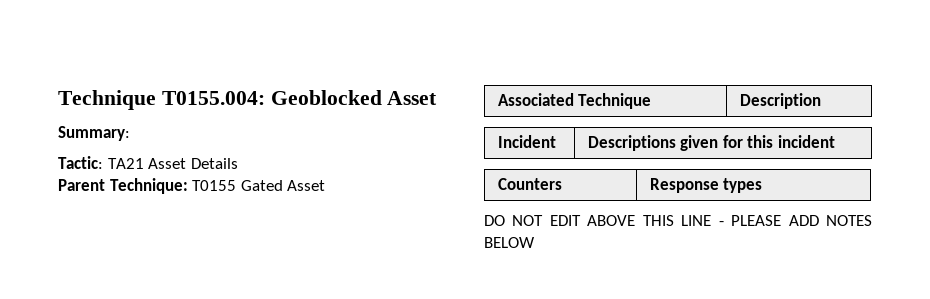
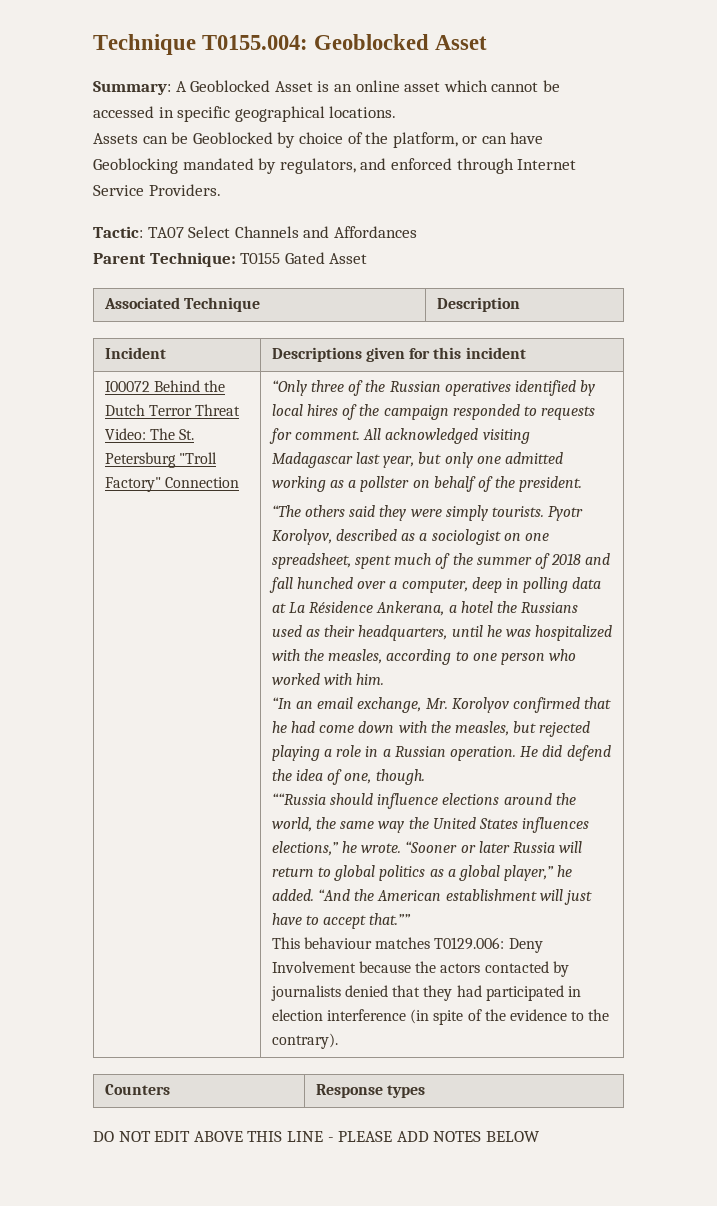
- Summary:
- Tactic: TA21 Asset Details
+ Summary: A Geoblocked Asset is an online asset which cannot be accessed in specific geographical locations.
+ Assets can be Geoblocked by choice of the platform, or can have Geoblocking mandated by regulators, and enforced through Internet Service Providers.
+ Tactic: TA07 Select Channels and Affordances
+ I00072 Behind the Dutch Terror Threat Video: The St. Petersburg "Troll Factory" Connection | “Only three of the Russian operatives identified by local hires of the campaign responded to requests for comment. All acknowledged visiting Madagascar last year, but only one admitted working as a pollster on behalf of the president.
+ “The others said they were simply tourists. Pyotr Korolyov, described as a sociologist on one spreadsheet, spent much of the summer of 2018 and fall hunched over a computer, deep in polling data at La Résidence Ankerana, a hotel the Russians used as their headquarters, until he was hospitalized with the measles, according to one person who worked with him.
+ “In an email exchange, Mr. Korolyov confirmed that he had come down with the measles, but rejected playing a role in a Russian operation. He did defend the idea of one, though.
+ ““Russia should influence elections around the world, the same way the United States influences elections,” he wrote. “Sooner or later Russia will return to global politics as a global player,” he added. “And the American establishment will just have to accept that.””
+ This behaviour matches T0129.006: Deny Involvement because the actors contacted by journalists denied that they had participated in election interference (in spite of the evidence to the contrary).

